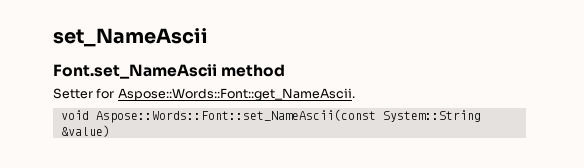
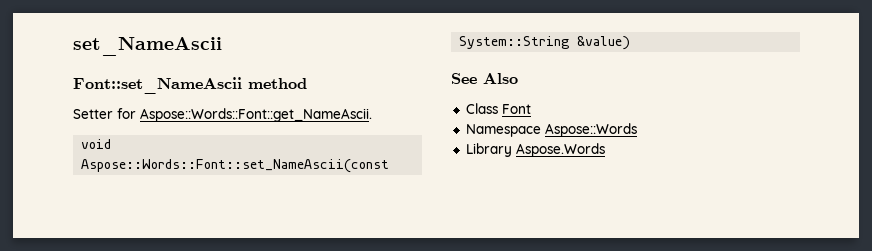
- Font.set_NameAscii method
+ Font::set_NameAscii method
+ See Also
+ Class Font
+ Namespace Aspose::Words
+ Library Aspose.Words

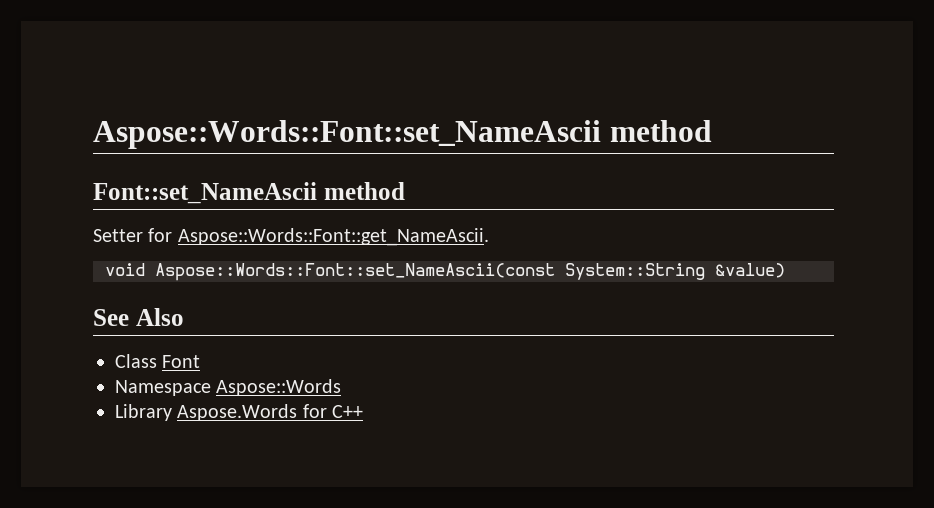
- set_NameAscii
+ Aspose::Words::Font::set_NameAscii method
- Library Aspose.Words
+ Library Aspose.Words for C++

